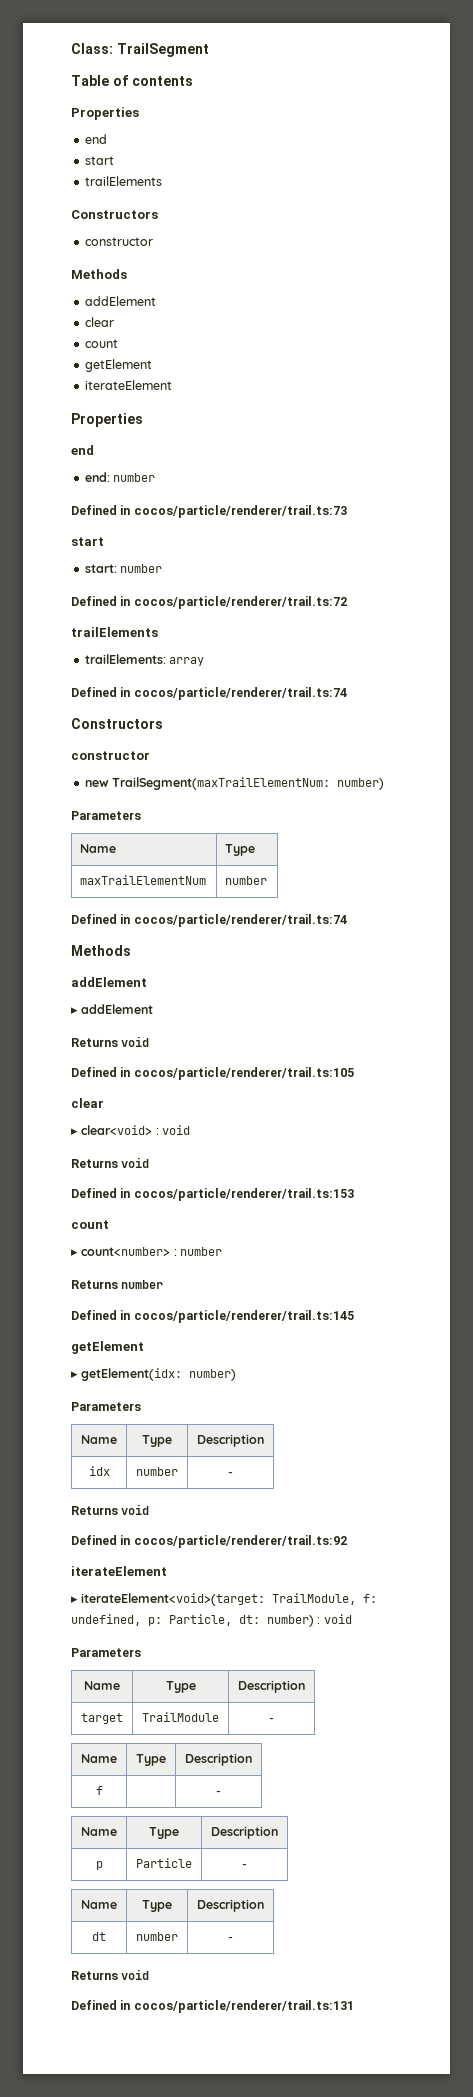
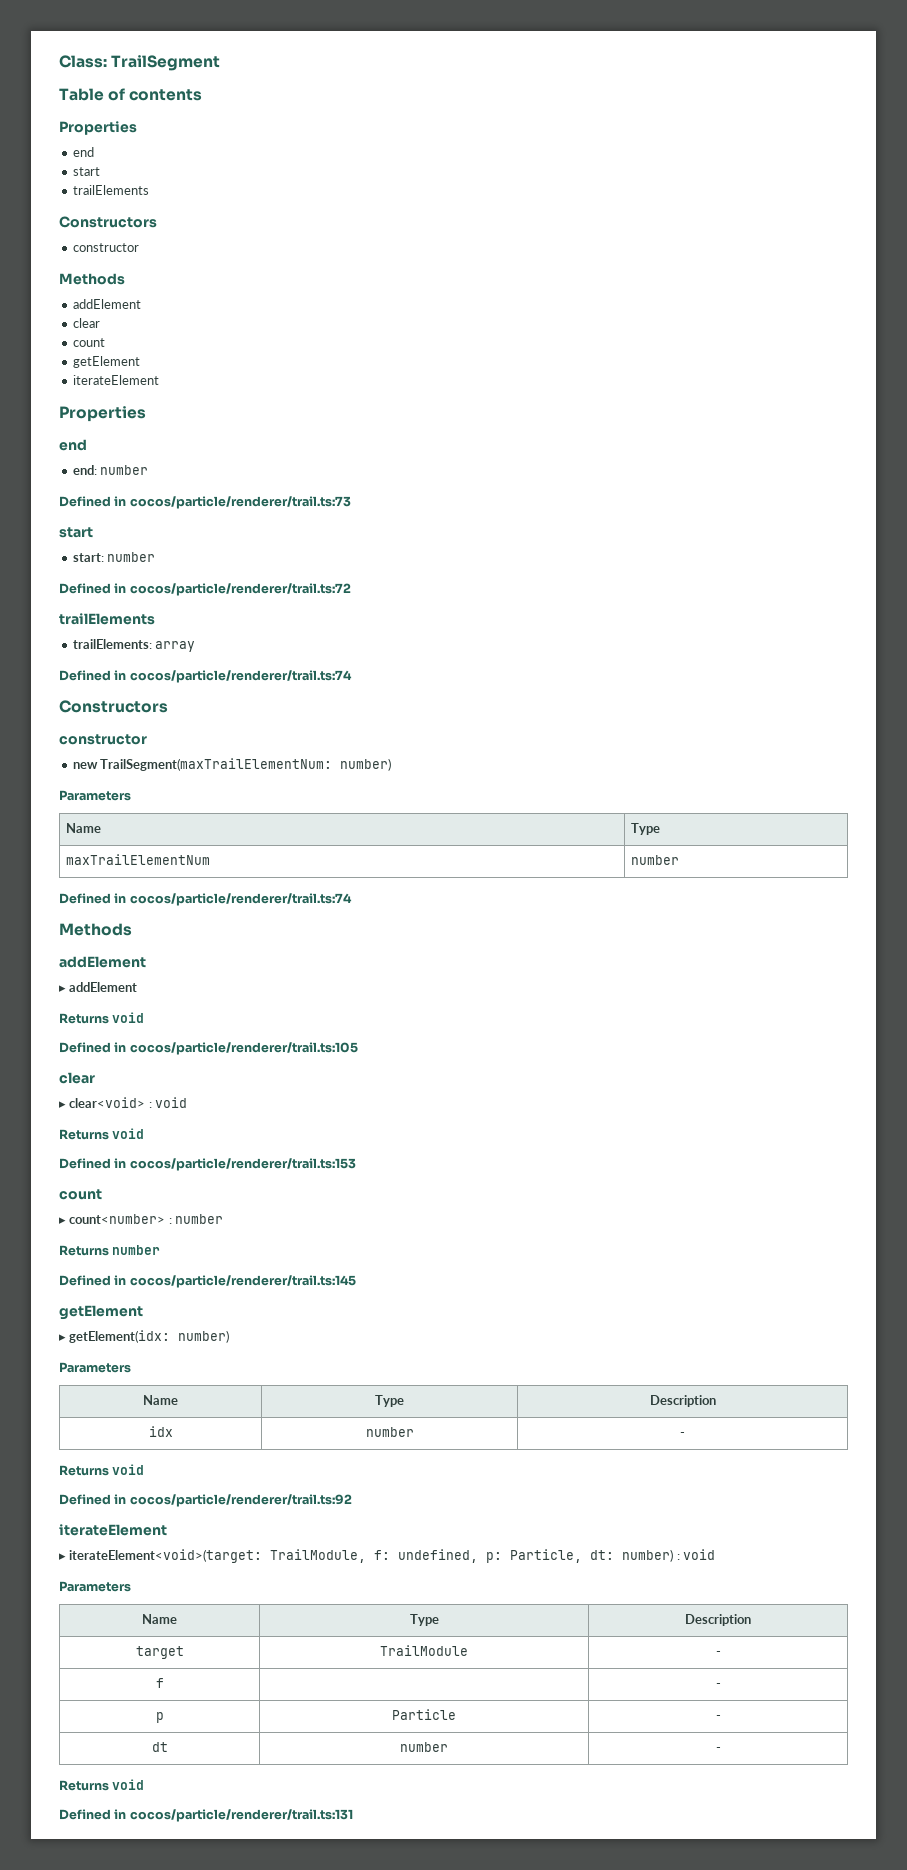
  target | TrailModule | -
- Name | Type | Description
  f | | -
- Name | Type | Description
  p | Particle | -
- Name | Type | Description

